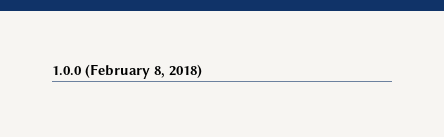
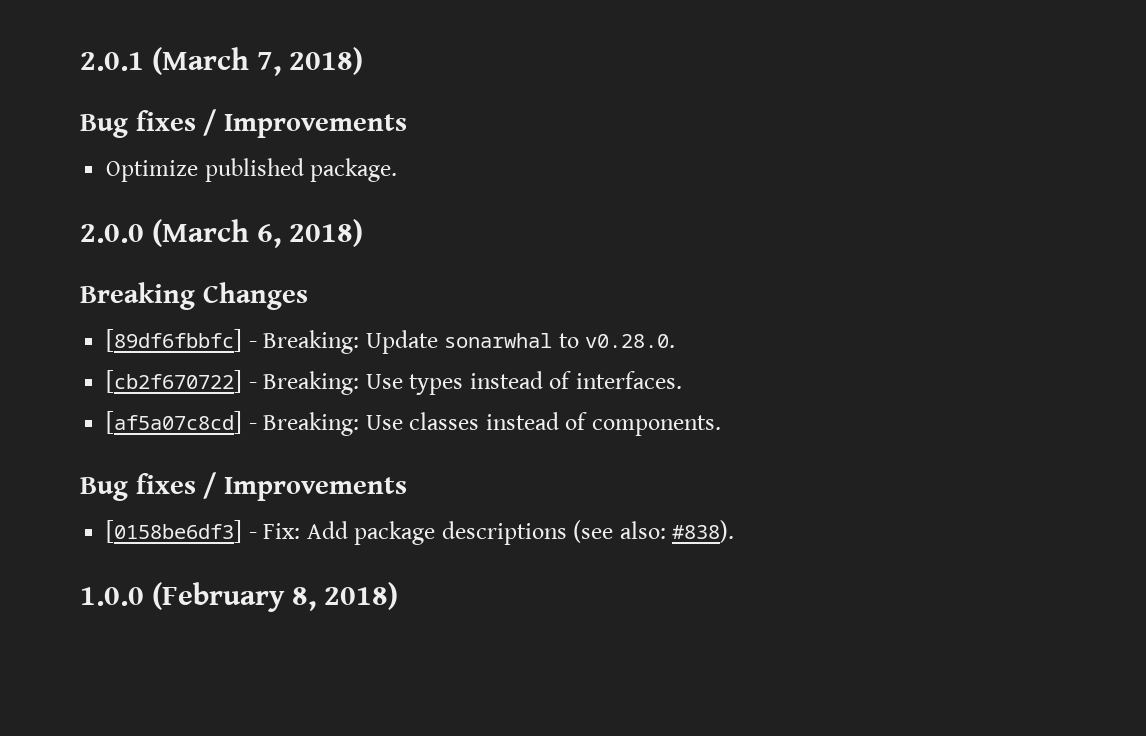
+ 2.0.1 (March 7, 2018)
+ Bug fixes / Improvements
+ Optimize published package.
+ 2.0.0 (March 6, 2018)
+ Breaking Changes
+ [89df6fbbfc] - Breaking: Update sonarwhal to v0.28.0.
+ [cb2f670722] - Breaking: Use types instead of interfaces.
+ [af5a07c8cd] - Breaking: Use classes instead of components.
+ Bug fixes / Improvements
+ [0158be6df3] - Fix: Add package descriptions (see also: #838).

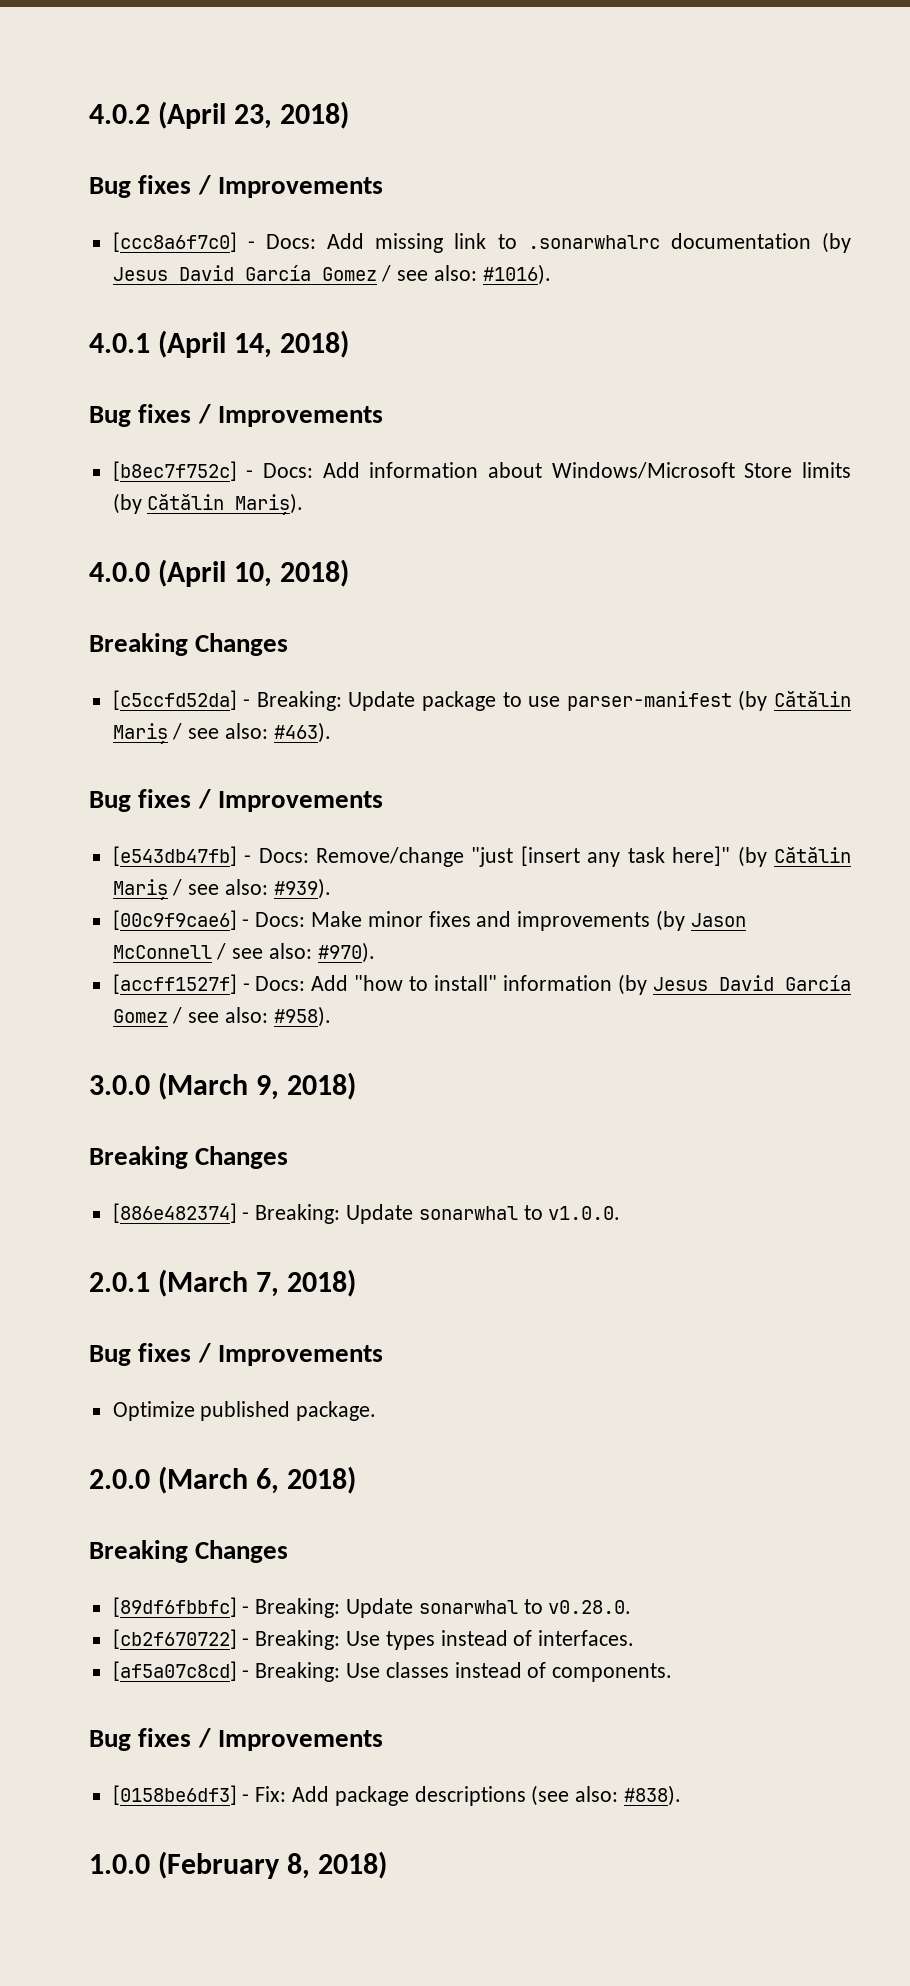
+ 4.0.2 (April 23, 2018)
+ Bug fixes / Improvements
+ [ccc8a6f7c0] - Docs: Add missing link to .sonarwhalrc documentation (by Jesus David García Gomez / see also: #1016).
+ 4.0.1 (April 14, 2018)
+ Bug fixes / Improvements
+ [b8ec7f752c] - Docs: Add information about Windows/Microsoft Store limits (by Cătălin Mariș).
+ 4.0.0 (April 10, 2018)
+ Breaking Changes
+ [c5ccfd52da] - Breaking: Update package to use parser-manifest (by Cătălin Mariș / see also: #463).
+ Bug fixes / Improvements
+ [e543db47fb] - Docs: Remove/change "just [insert any task here]" (by Cătălin Mariș / see also: #939).
+ [00c9f9cae6] - Docs: Make minor fixes and improvements (by Jason McConnell / see also: #970).
+ [accff1527f] - Docs: Add "how to install" information (by Jesus David García Gomez / see also: #958).
+ 3.0.0 (March 9, 2018)
+ Breaking Changes
+ [886e482374] - Breaking: Update sonarwhal to v1.0.0.

